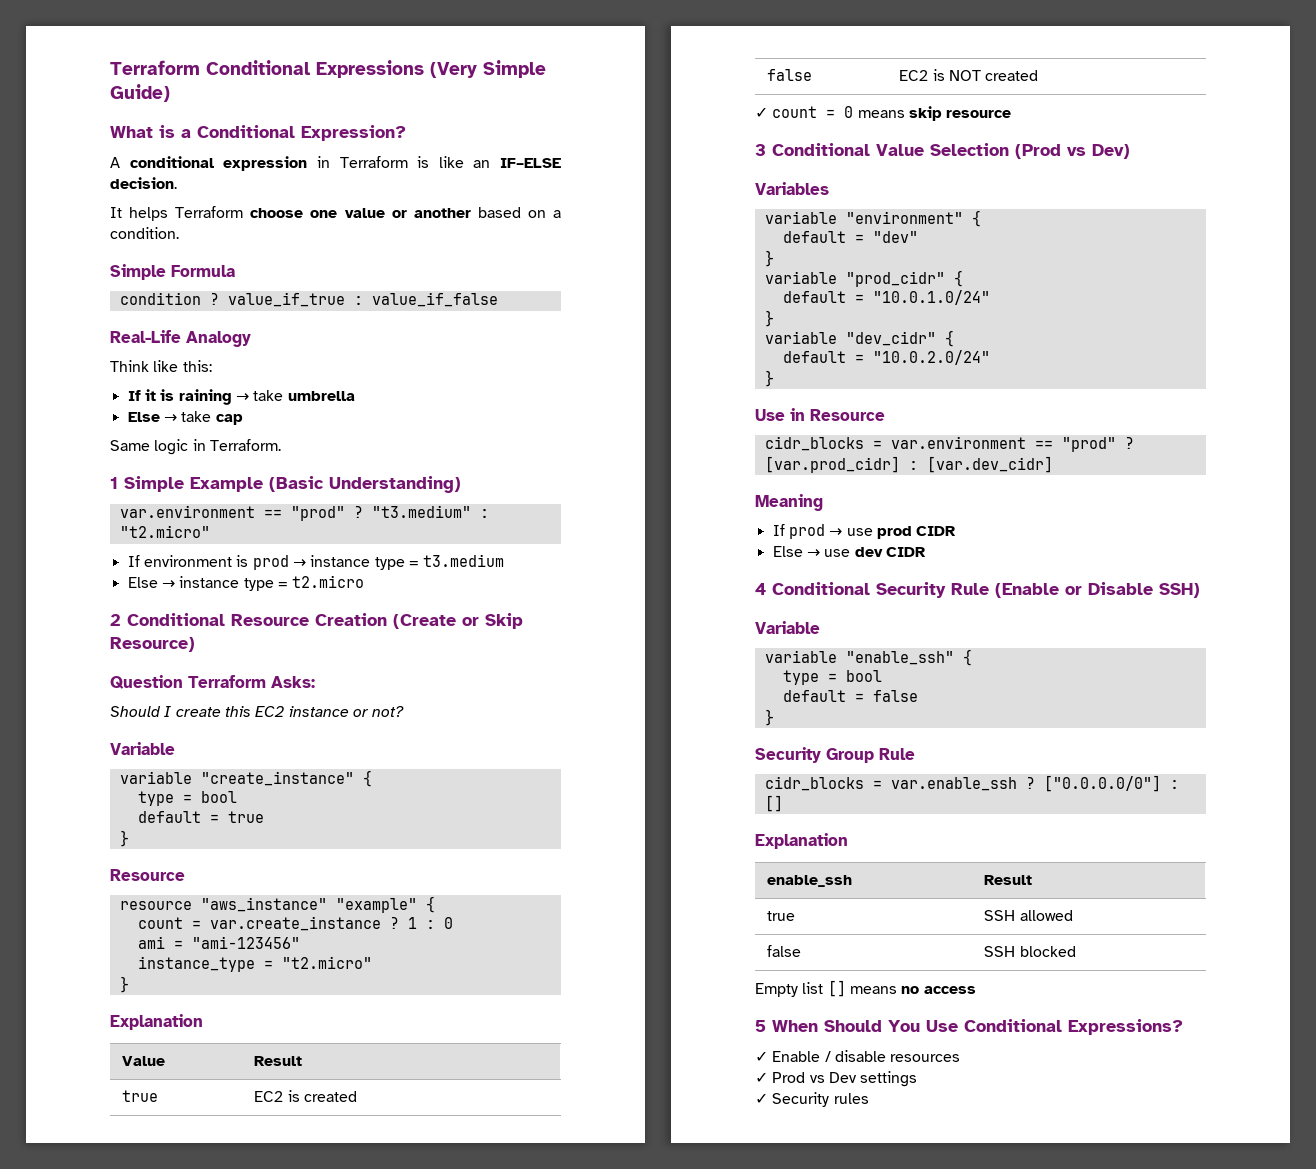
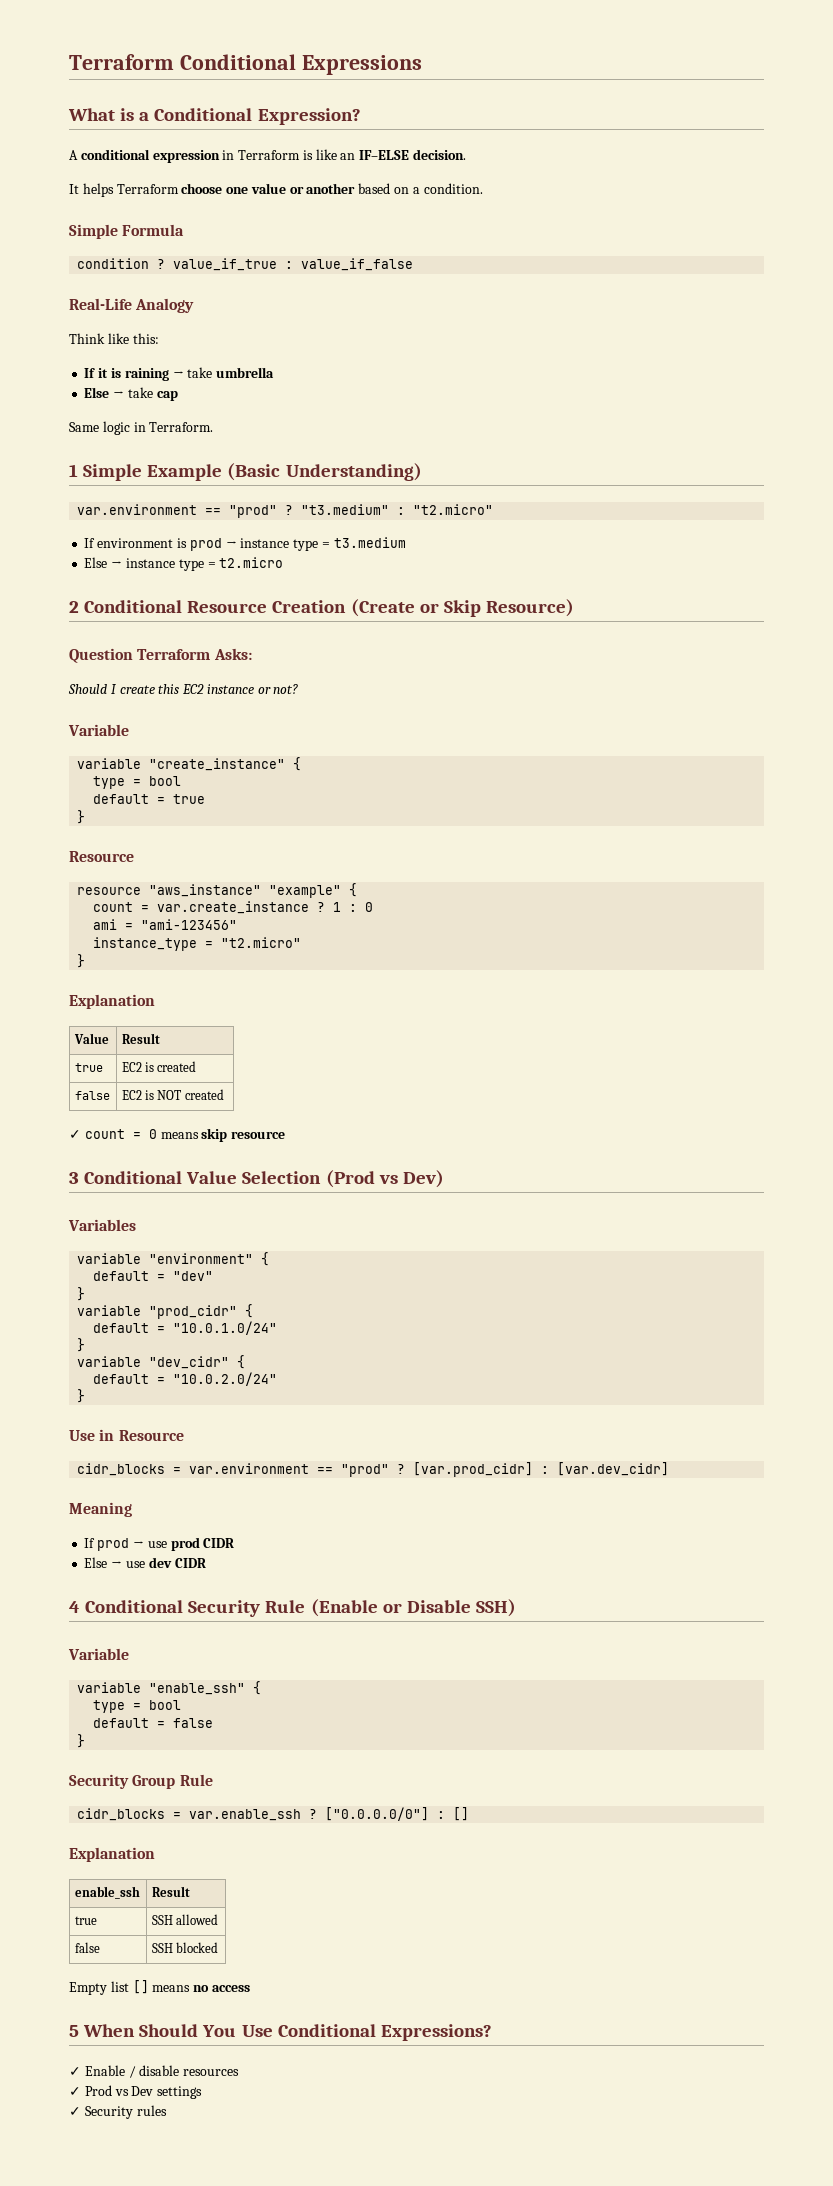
- Terraform Conditional Expressions (Very Simple Guide)
+ Terraform Conditional Expressions

